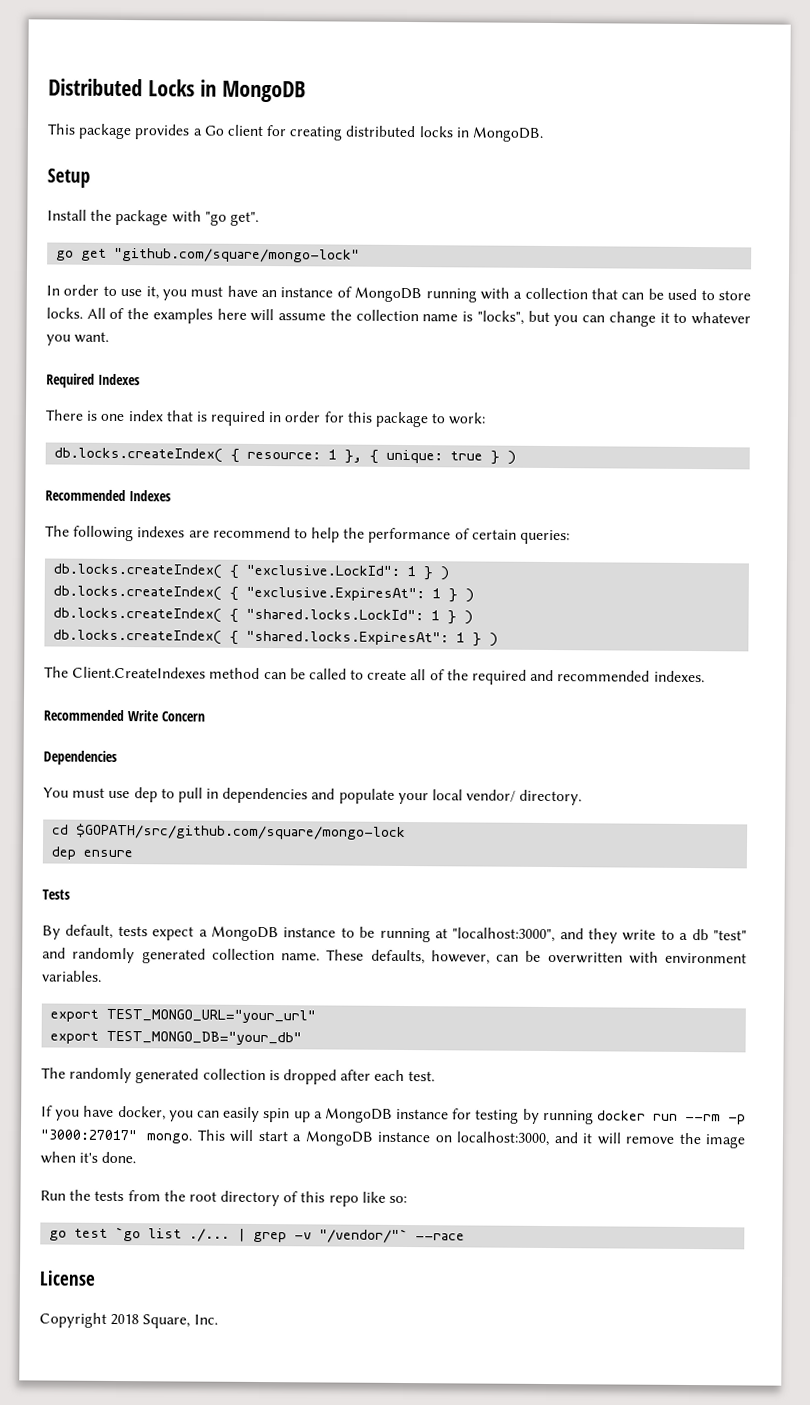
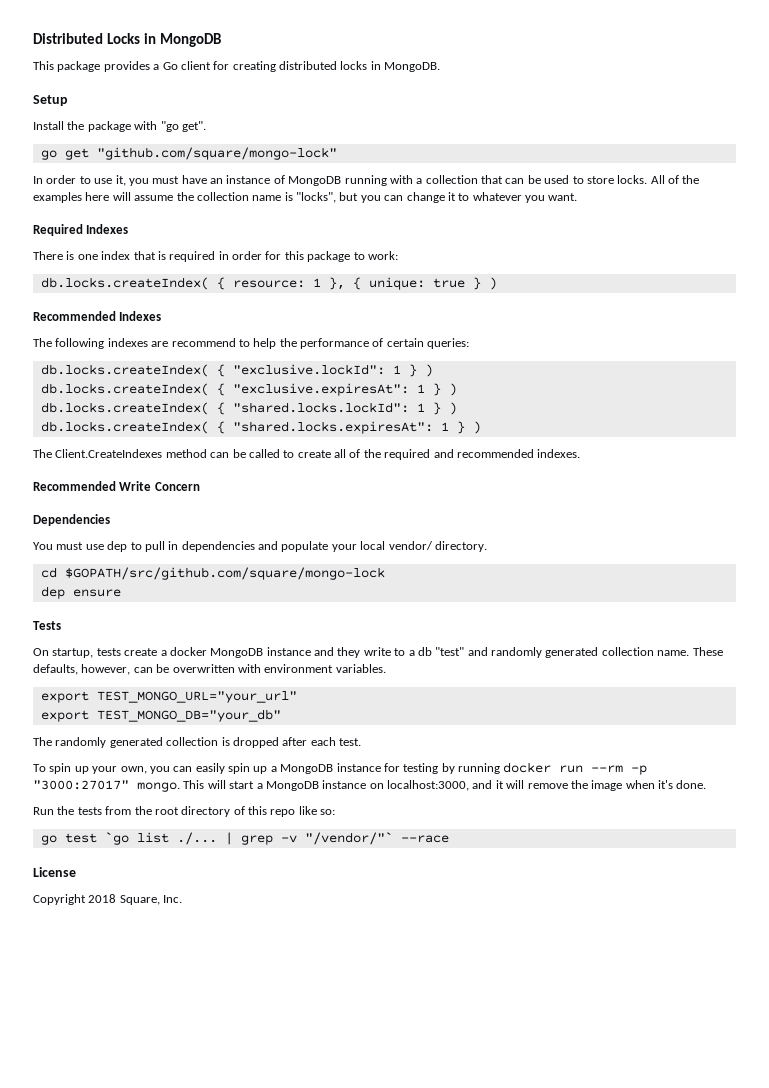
- db.locks.createIndex( { "exclusive.LockId": 1 } )
- db.locks.createIndex( { "exclusive.ExpiresAt": 1 } )
- db.locks.createIndex( { "shared.locks.LockId": 1 } )
- db.locks.createIndex( { "shared.locks.ExpiresAt": 1 } )
+ db.locks.createIndex( { "exclusive.lockId": 1 } )
+ db.locks.createIndex( { "exclusive.expiresAt": 1 } )
+ db.locks.createIndex( { "shared.locks.lockId": 1 } )
+ db.locks.createIndex( { "shared.locks.expiresAt": 1 } )
- By default, tests expect a MongoDB instance to be running at "localhost:3000", and they write to a db "test" and randomly generated collection name.
+ On startup, tests create a docker MongoDB instance and they write to a db "test" and randomly generated collection name.
- If you have docker, you can easily spin up a MongoDB instance for testing by running docker run --rm -p "3000:27017" mongo.
+ To spin up your own, you can easily spin up a MongoDB instance for testing by running docker run --rm -p "3000:27017" mongo.

